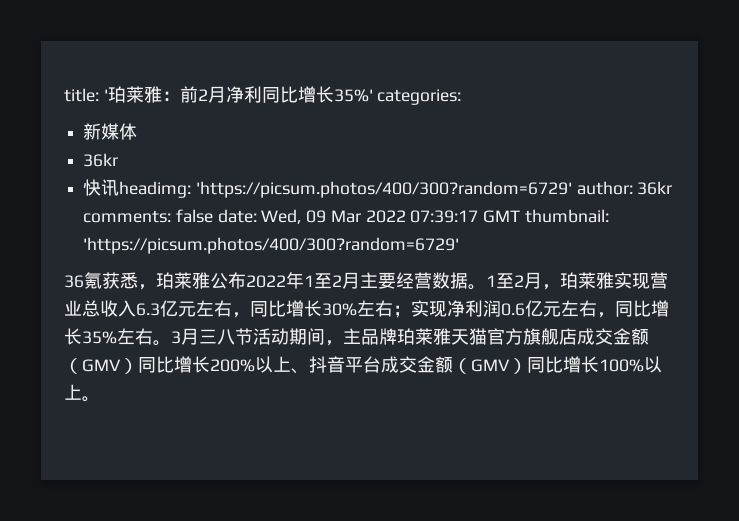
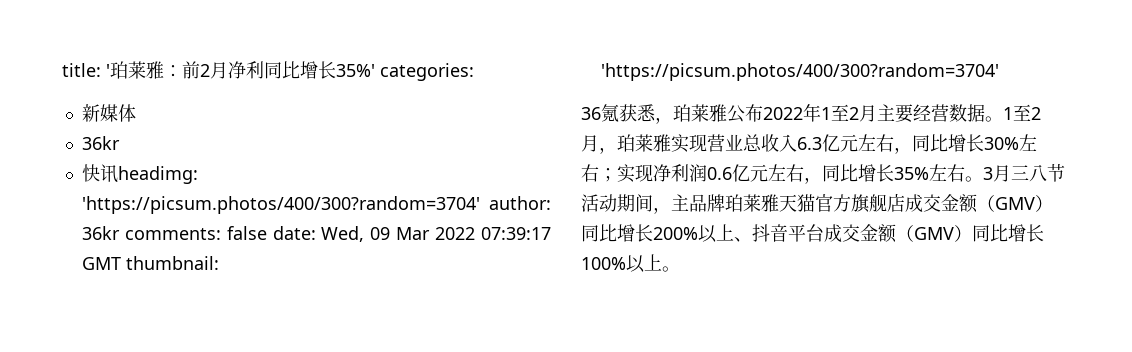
- 快讯headimg: 'https://picsum.photos/400/300?random=6729' author: 36kr comments: false date: Wed, 09 Mar 2022 07:39:17 GMT thumbnail: 'https://picsum.photos/400/300?random=6729'
+ 快讯headimg: 'https://picsum.photos/400/300?random=3704' author: 36kr comments: false date: Wed, 09 Mar 2022 07:39:17 GMT thumbnail: 'https://picsum.photos/400/300?random=3704'

